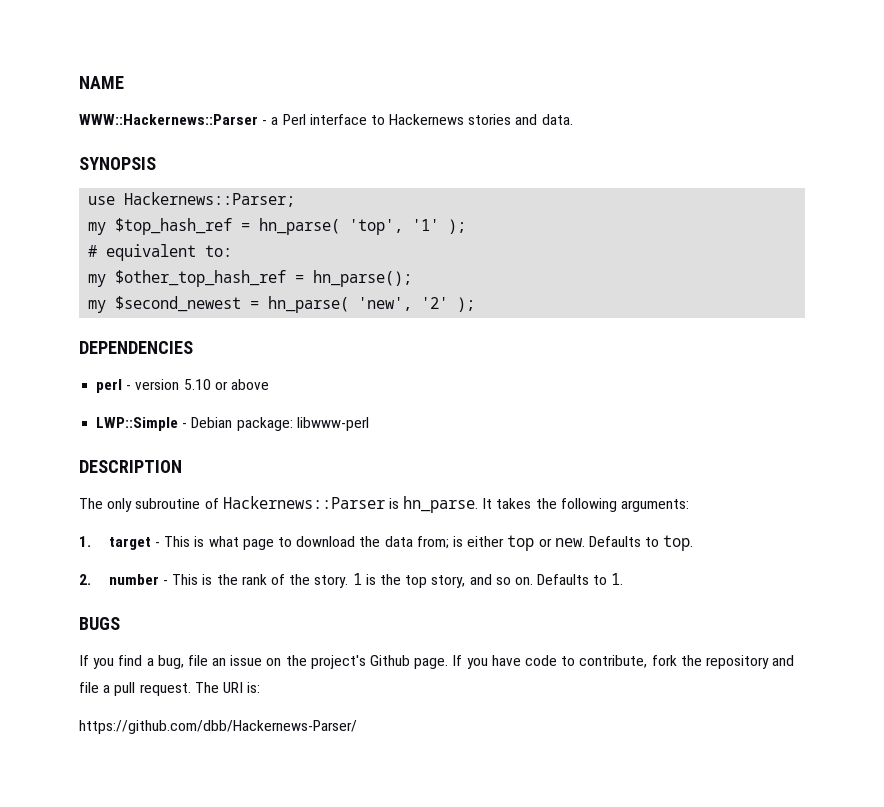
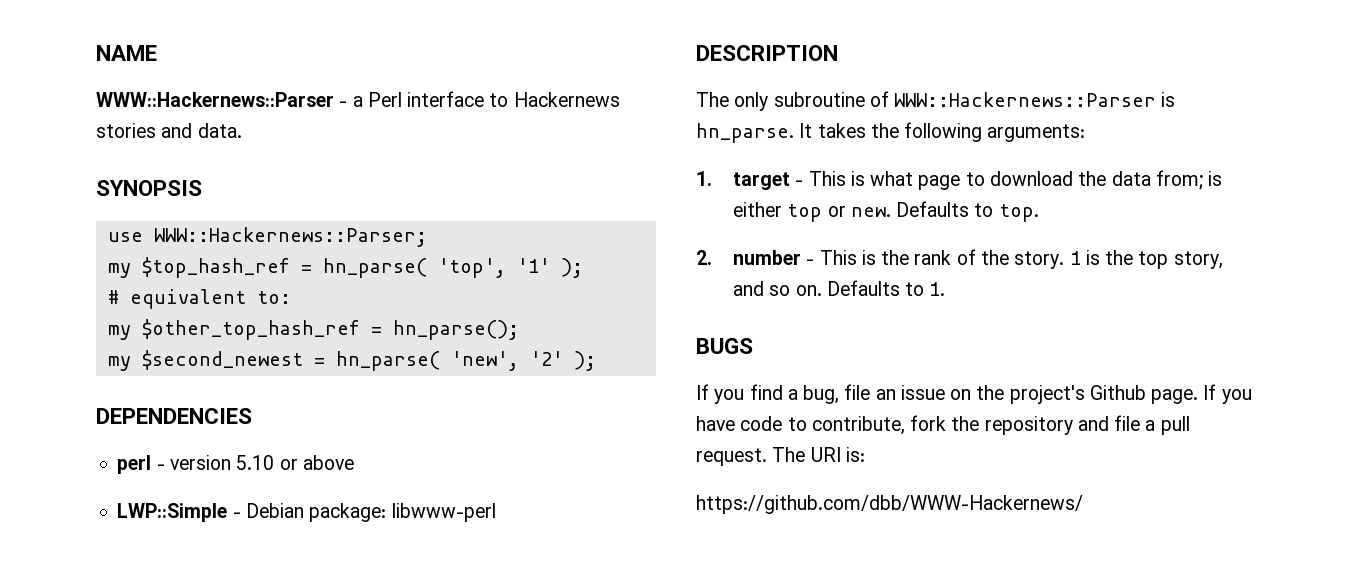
- use Hackernews::Parser;
+ use WWW::Hackernews::Parser;
- The only subroutine of Hackernews::Parser is hn_parse.
+ The only subroutine of WWW::Hackernews::Parser is hn_parse.
- https://github.com/dbb/Hackernews-Parser/
+ https://github.com/dbb/WWW-Hackernews/

